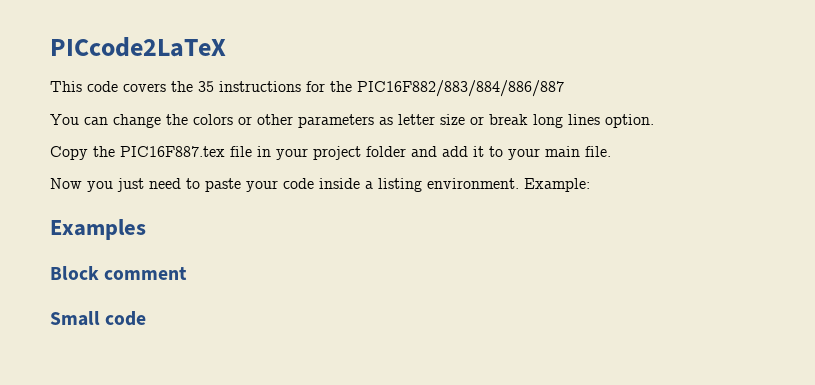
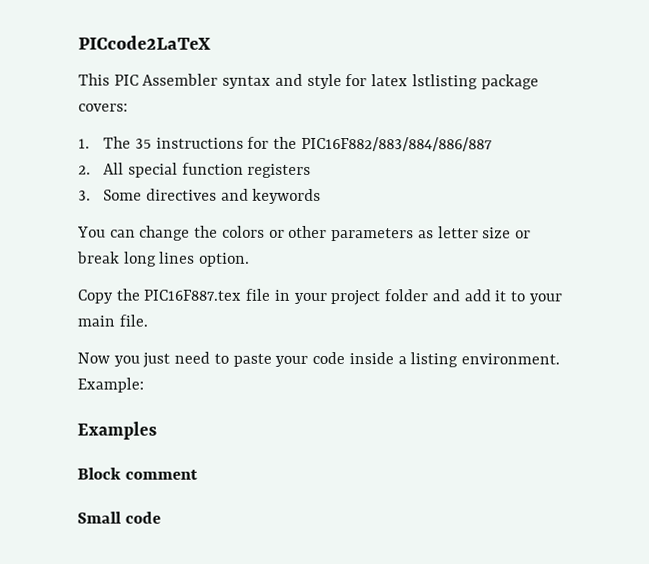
- This code covers the 35 instructions for the PIC16F882/883/884/886/887
+ This PIC Assembler syntax and style for latex lstlisting package covers:
+ 1. The 35 instructions for the PIC16F882/883/884/886/887
+ 2. All special function registers
+ 3. Some directives and keywords

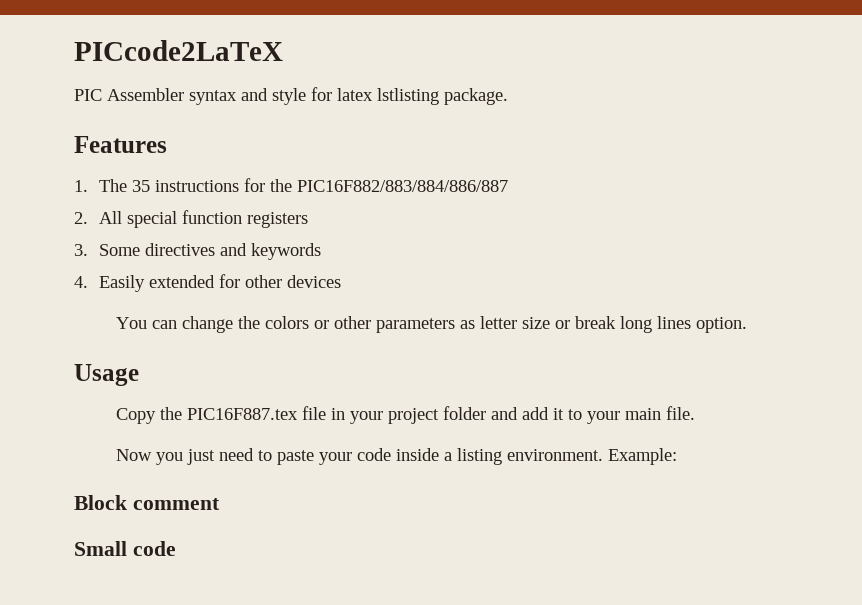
- This PIC Assembler syntax and style for latex lstlisting package covers:
+ PIC Assembler syntax and style for latex lstlisting package.
+ Features
+ 4. Easily extended for other devices
+ Usage
- Examples

